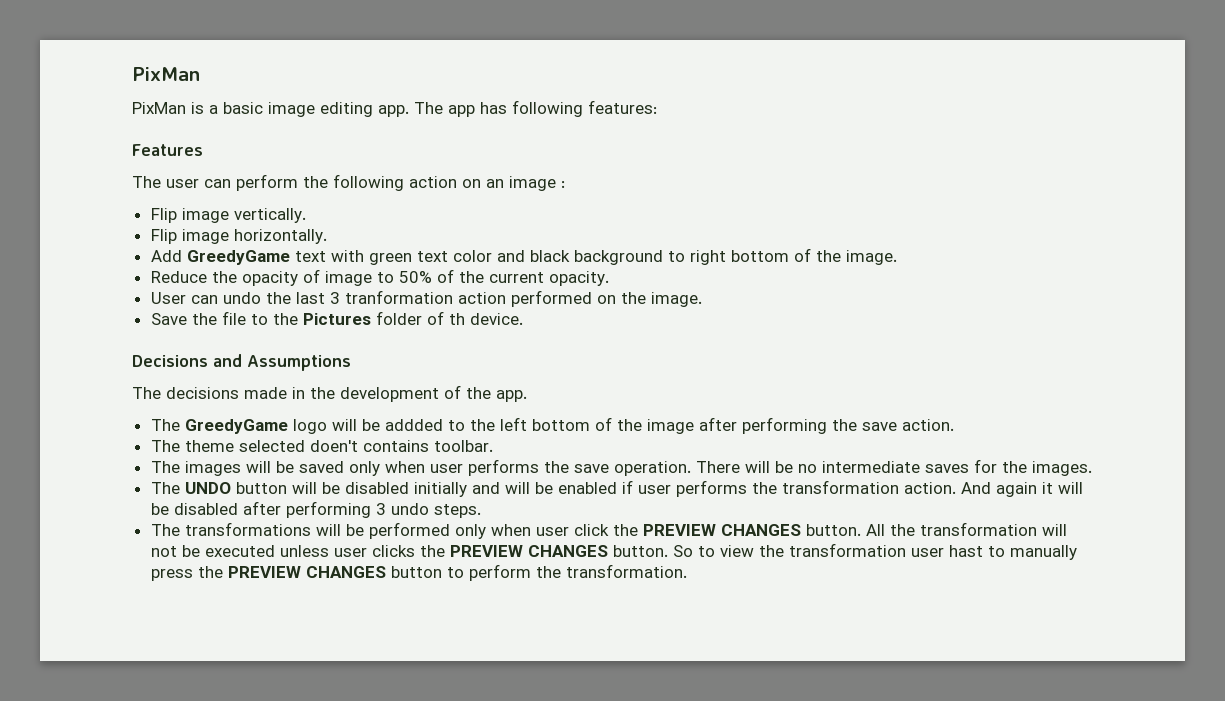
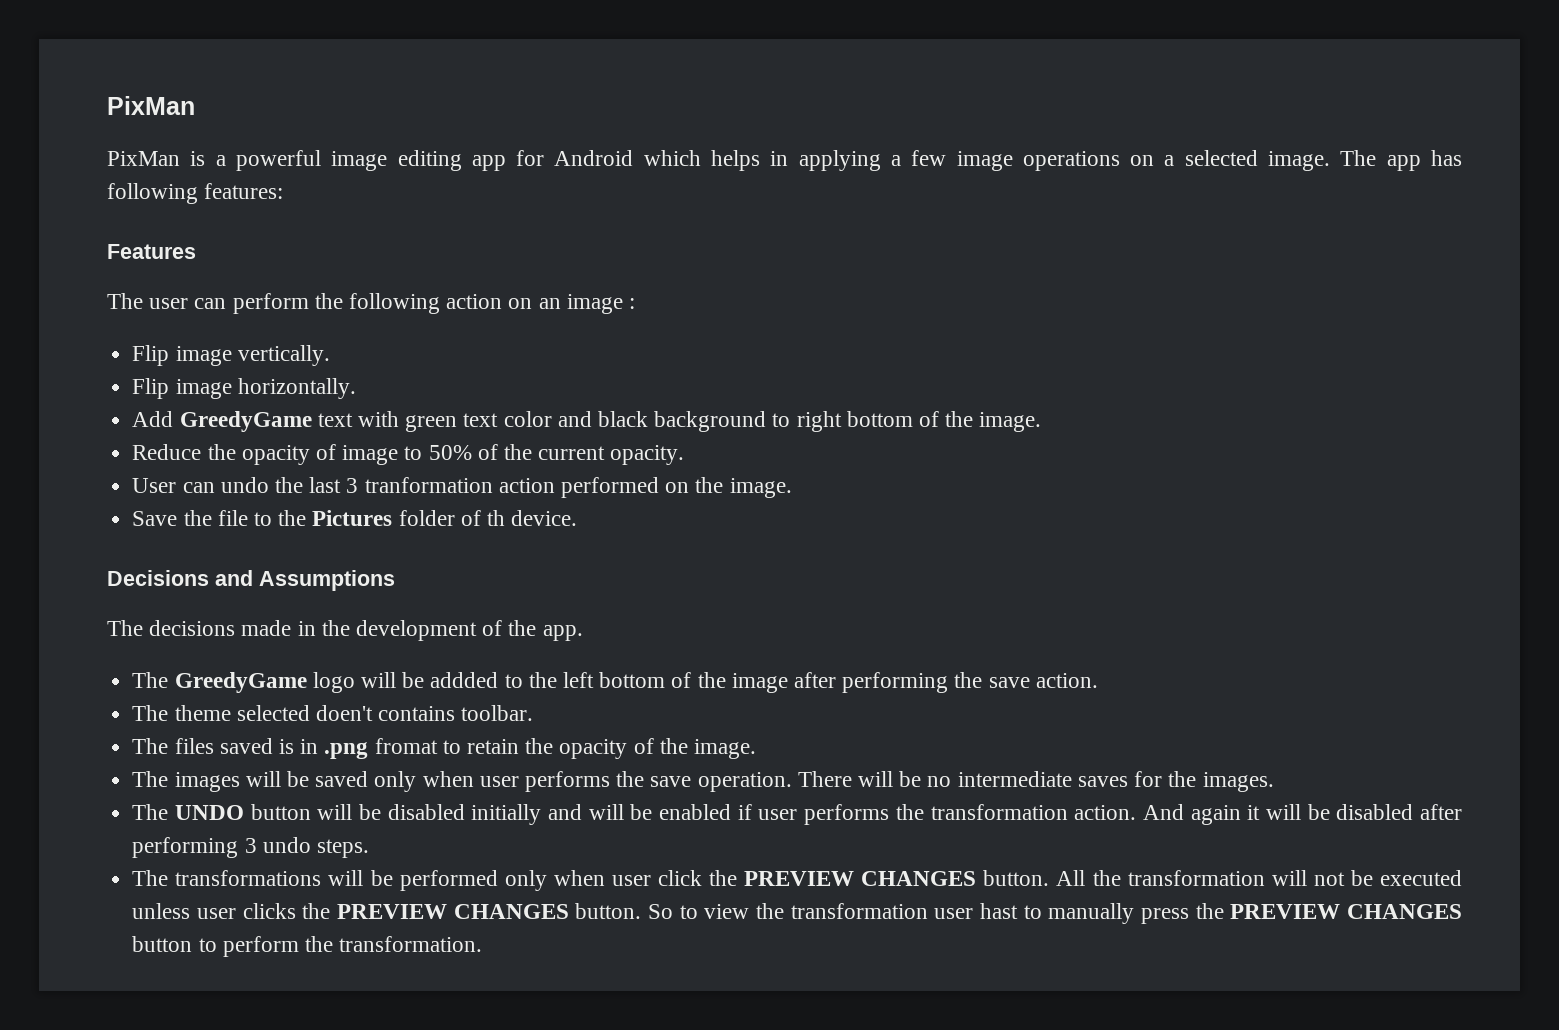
- PixMan is a basic image editing app.
+ PixMan is a powerful image editing app for Android which helps in applying a few image operations on a selected image.
+ The files saved is in .png fromat to retain the opacity of the image.

